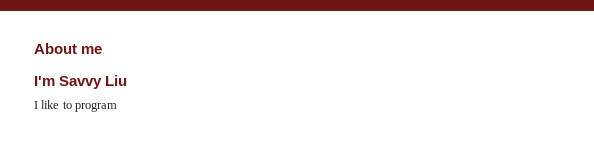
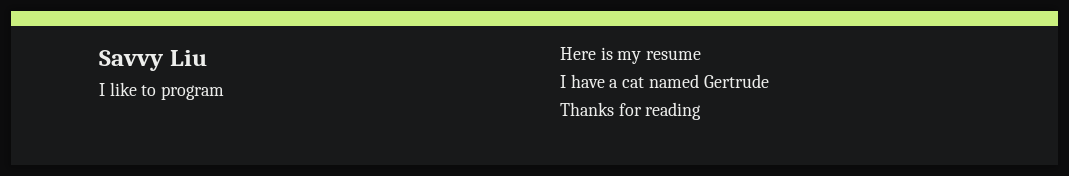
- About me
- I'm Savvy Liu
+ Savvy Liu
+ Here is my resume
+ I have a cat named Gertrude
+ Thanks for reading

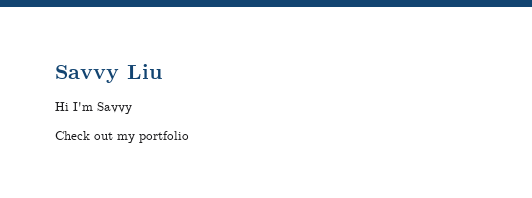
- I like to program
- Here is my resume
- I have a cat named Gertrude
- Thanks for reading
+ Hi I'm Savvy
+ Check out my portfolio

